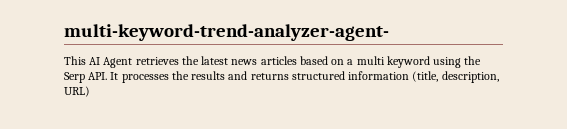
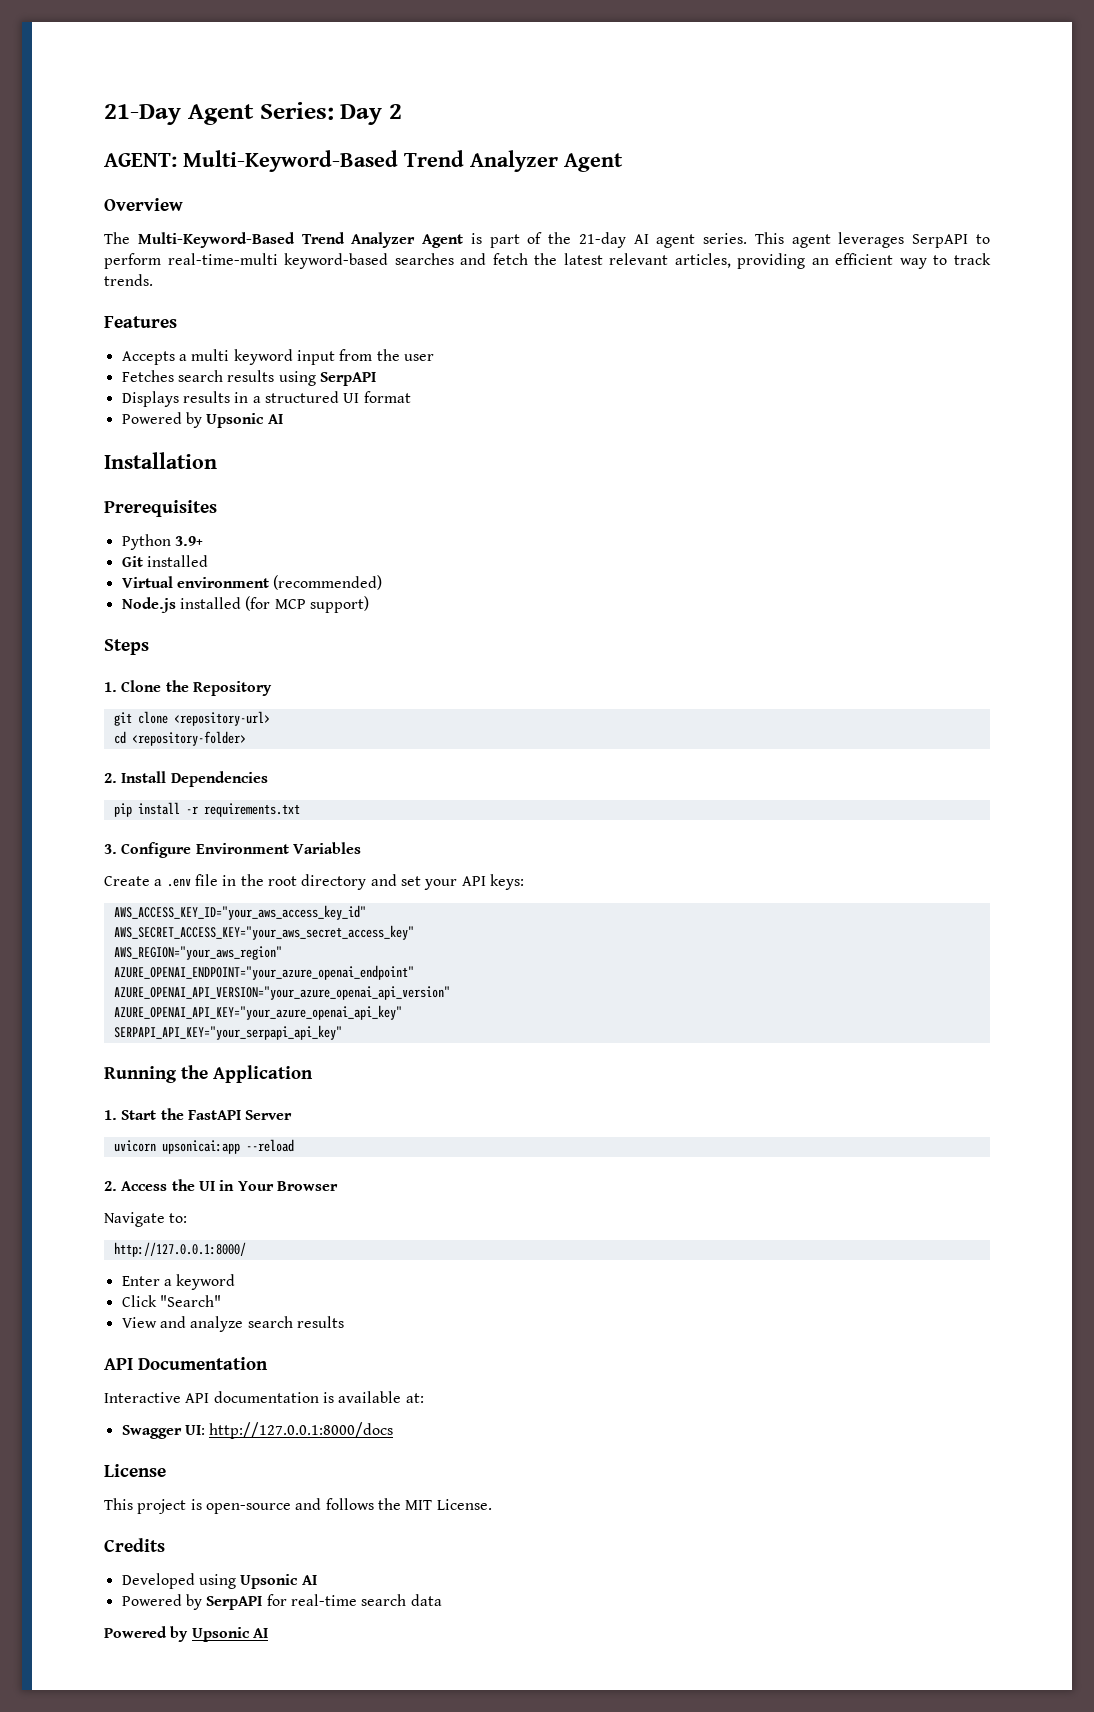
- multi-keyword-trend-analyzer-agent-
- This AI Agent retrieves the latest news articles based on a multi keyword using the Serp API. It processes the results and returns structured information (title, description, URL)
+ 21-Day Agent Series: Day 2
+ AGENT: Multi-Keyword-Based Trend Analyzer Agent
+ Overview
+ The Multi-Keyword-Based Trend Analyzer Agent is part of the 21-day AI agent series. This agent leverages SerpAPI to perform real-time-multi keyword-based searches and fetch the latest relevant articles, providing an efficient way to track trends.
+ Features
+ Accepts a multi keyword input from the user
+ Fetches search results using SerpAPI
+ Displays results in a structured UI format
+ Powered by Upsonic AI
+ Installation
+ Prerequisites
+ Python 3.9+
+ Git installed
+ Virtual environment (recommended)
+ Node.js installed (for MCP support)
+ Steps
+ 1. Clone the Repository
+ git clone <repository-url>
+ cd <repository-folder>
+ 2. Install Dependencies
+ pip install -r requirements.txt
+ 3. Configure Environment Variables
+ Create a .env file in the root directory and set your API keys:
+ AWS_ACCESS_KEY_ID="your_aws_access_key_id"
+ AWS_SECRET_ACCESS_KEY="your_aws_secret_access_key"
+ AWS_REGION="your_aws_region"
+ AZURE_OPENAI_ENDPOINT="your_azure_openai_endpoint"
+ AZURE_OPENAI_API_VERSION="your_azure_openai_api_version"
+ AZURE_OPENAI_API_KEY="your_azure_openai_api_key"
+ SERPAPI_API_KEY="your_serpapi_api_key"
+ Running the Application
+ 1. Start the FastAPI Server
+ uvicorn upsonicai:app --reload
+ 2. Access the UI in Your Browser
+ Navigate to:
+ http://127.0.0.1:8000/
+ Enter a keyword
+ Click "Search"
+ View and analyze search results
+ API Documentation
+ Interactive API documentation is available at:
+ Swagger UI: http://127.0.0.1:8000/docs
+ License
+ This project is open-source and follows the MIT License.
+ Credits
+ Developed using Upsonic AI
+ Powered by SerpAPI for real-time search data
+ Powered by Upsonic AI

